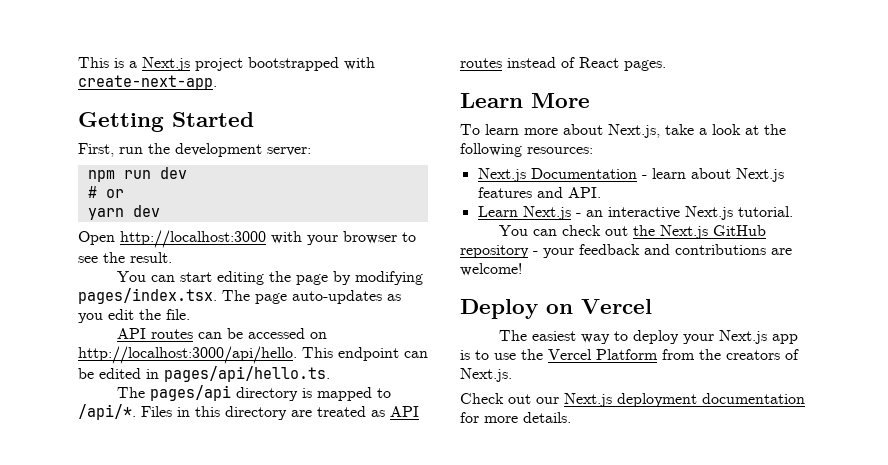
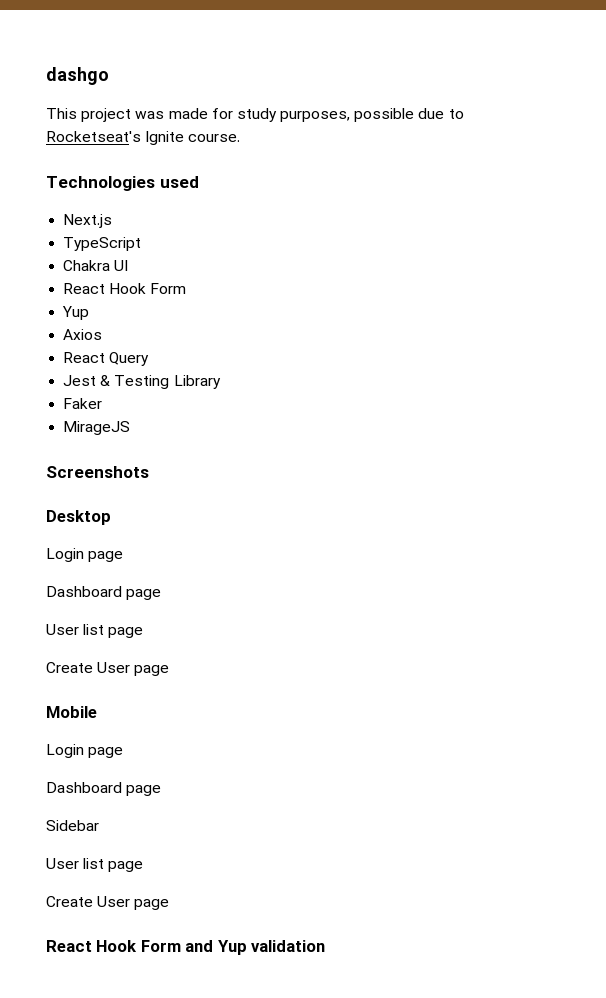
- This is a Next.js project bootstrapped with create-next-app.
- Getting Started
- First, run the development server:
- npm run dev
- # or
- yarn dev
- Open http://localhost:3000 with your browser to see the result.
- You can start editing the page by modifying pages/index.tsx. The page auto-updates as you edit the file.
- API routes can be accessed on http://localhost:3000/api/hello. This endpoint can be edited in pages/api/hello.ts.
- The pages/api directory is mapped to /api/*. Files in this directory are treated as API routes instead of React pages.
- Learn More
- To learn more about Next.js, take a look at the following resources:
- Next.js Documentation - learn about Next.js features and API.
- Learn Next.js - an interactive Next.js tutorial.
- You can check out the Next.js GitHub repository - your feedback and contributions are welcome!
- Deploy on Vercel
- The easiest way to deploy your Next.js app is to use the Vercel Platform from the creators of Next.js.
- Check out our Next.js deployment documentation for more details.
+ dashgo
+ This project was made for study purposes, possible due to Rocketseat's Ignite course.
+ Technologies used
+ Next.js
+ TypeScript
+ Chakra UI
+ React Hook Form
+ Yup
+ Axios
+ React Query
+ Jest & Testing Library
+ Faker
+ MirageJS
+ Screenshots
+ Desktop
+ Login page
+ Dashboard page
+ User list page
+ Create User page
+ Mobile
+ Login page
+ Dashboard page
+ Sidebar
+ User list page
+ Create User page
+ React Hook Form and Yup validation

